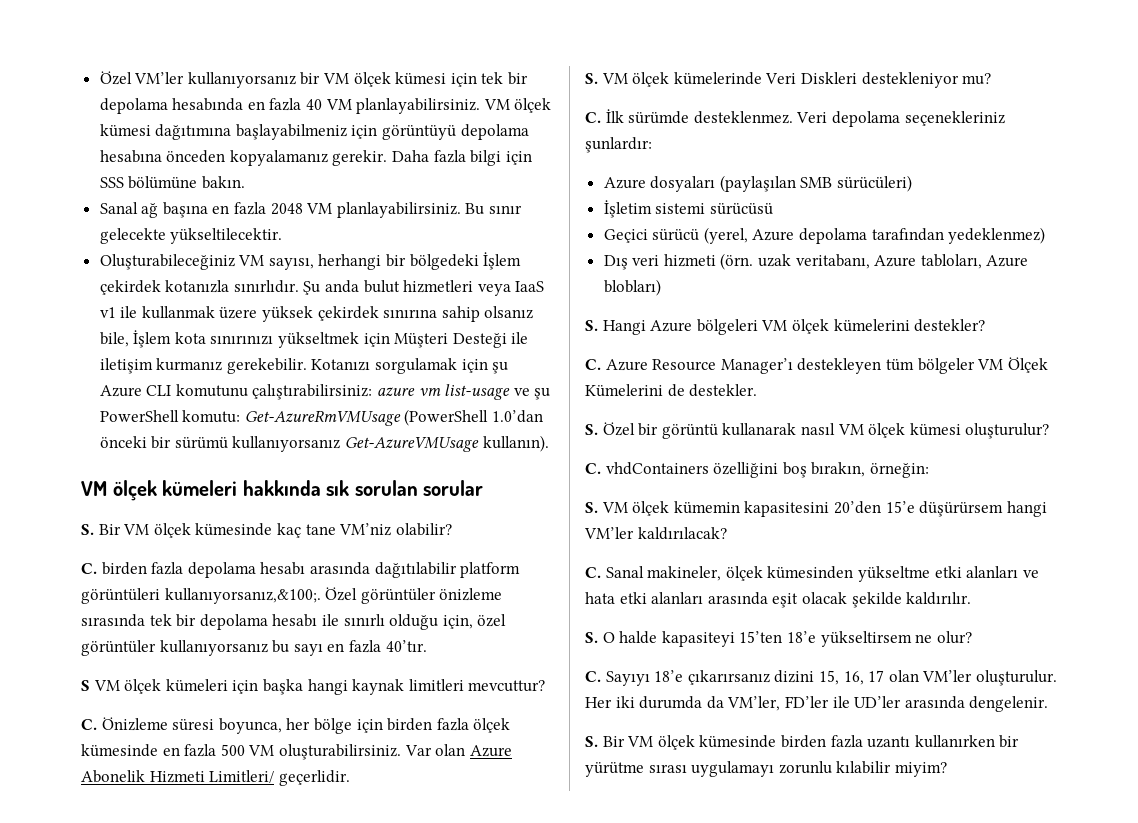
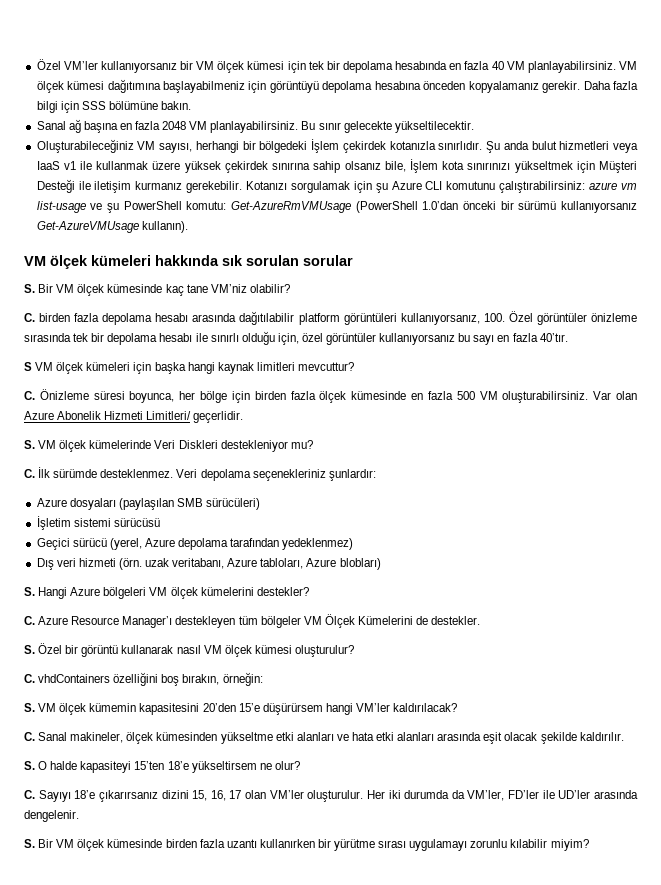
- C. birden fazla depolama hesabı arasında dağıtılabilir platform görüntüleri kullanıyorsanız,&100;. Özel görüntüler önizleme sırasında tek bir depolama hesabı ile sınırlı olduğu için, özel görüntüler kullanıyorsanız bu sayı en fazla 40’tır.
+ C. birden fazla depolama hesabı arasında dağıtılabilir platform görüntüleri kullanıyorsanız, 100. Özel görüntüler önizleme sırasında tek bir depolama hesabı ile sınırlı olduğu için, özel görüntüler kullanıyorsanız bu sayı en fazla 40’tır.

